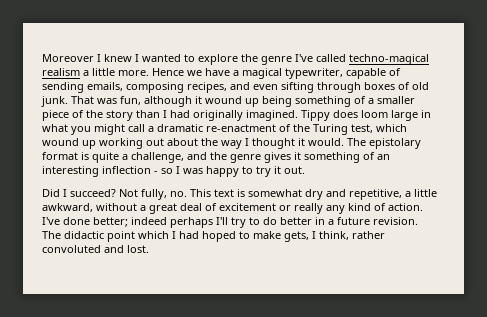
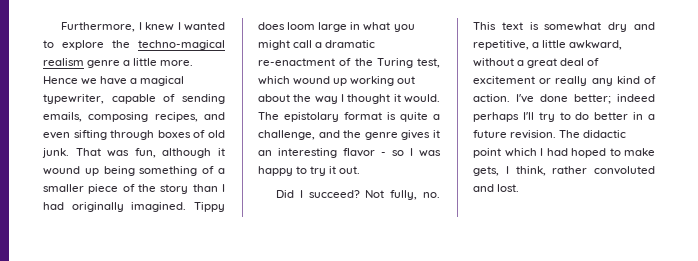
- Moreover I knew I wanted to explore the genre I've called techno-magical realism a little more.
+ Furthermore, I knew I wanted to explore the techno-magical realism genre a little more.
- The epistolary format is quite a challenge, and the genre gives it something of an interesting inflection - so I was happy to try it out.
+ The epistolary format is quite a challenge, and the genre gives it an interesting flavor - so I was happy to try it out.

